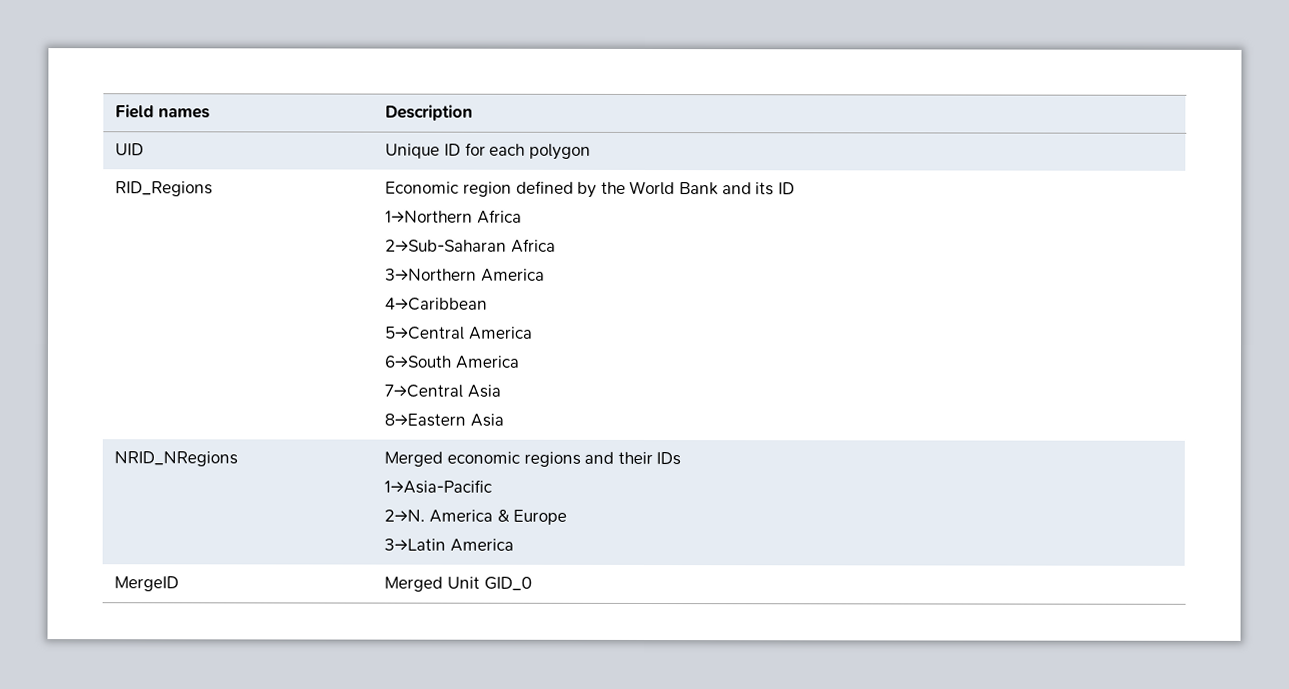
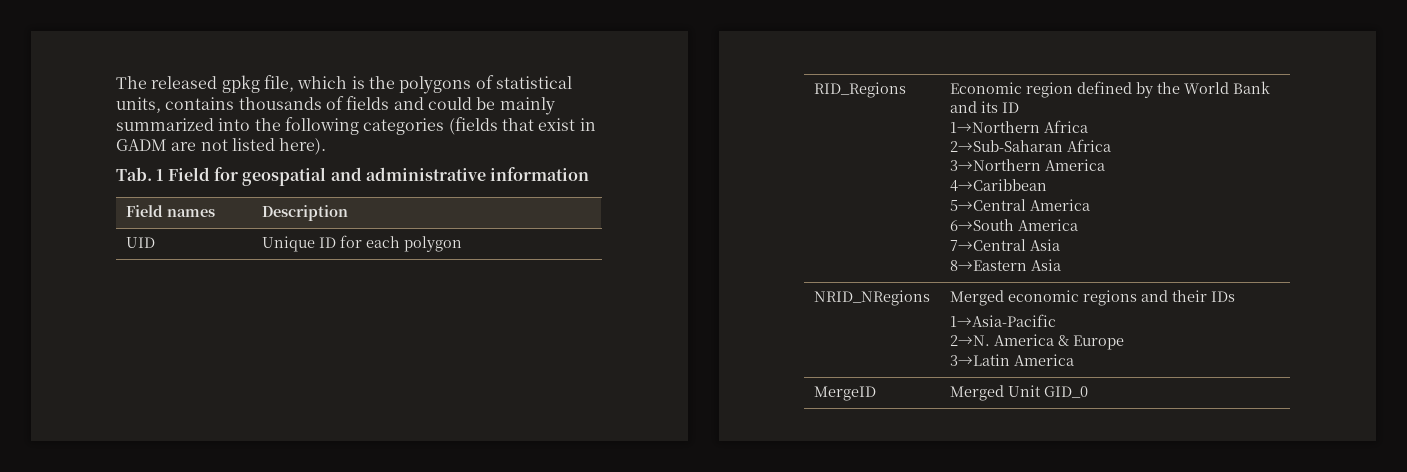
+ The released gpkg file, which is the polygons of statistical units, contains thousands of fields and could be mainly summarized into the following categories (fields that exist in GADM are not listed here).
+ Tab. 1 Field for geospatial and administrative information

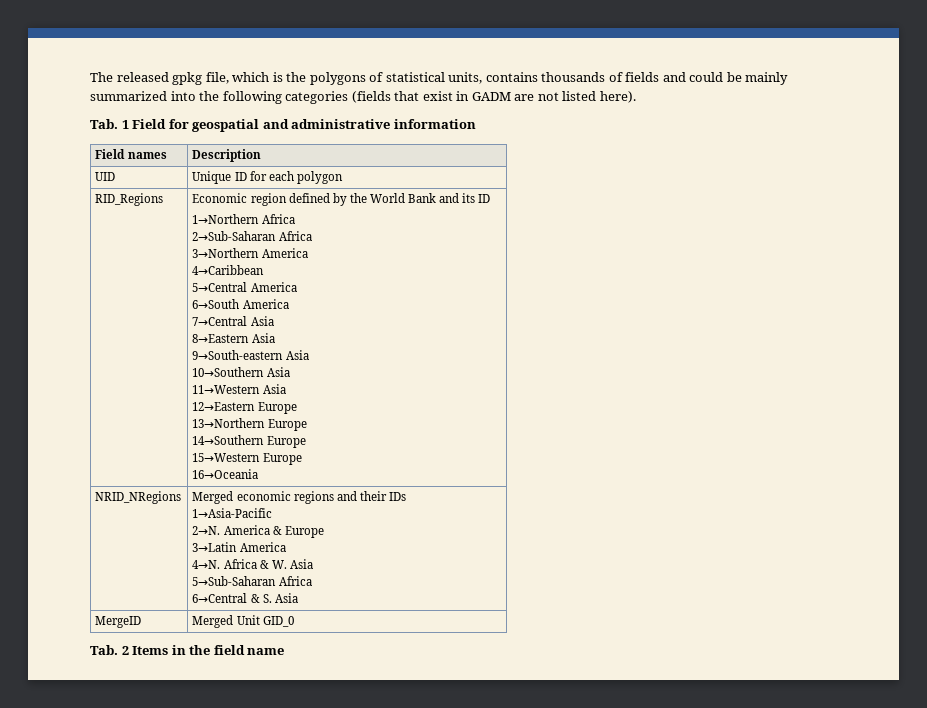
+ 9→South-eastern Asia
+ 10→Southern Asia
+ 11→Western Asia
+ 12→Eastern Europe
+ 13→Northern Europe
+ 14→Southern Europe
+ 15→Western Europe
+ 16→Oceania
  NRID_NRegions | Merged economic regions and their IDs
  1→Asia-Pacific
  2→N. America & Europe
  3→Latin America
+ 4→N. Africa & W. Asia
+ 5→Sub-Saharan Africa
+ 6→Central & S. Asia
  MergeID | Merged Unit GID_0
+ Tab. 2 Items in the field name

